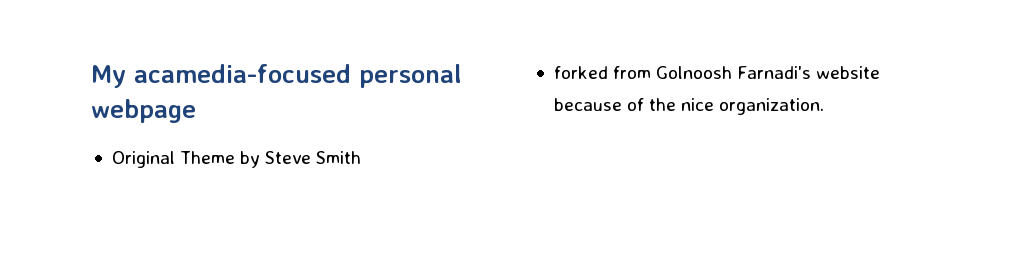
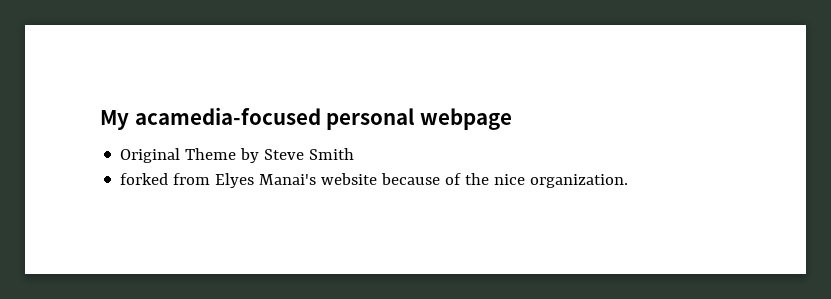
- forked from Golnoosh Farnadi's website because of the nice organization.
+ forked from Elyes Manai's website because of the nice organization.

